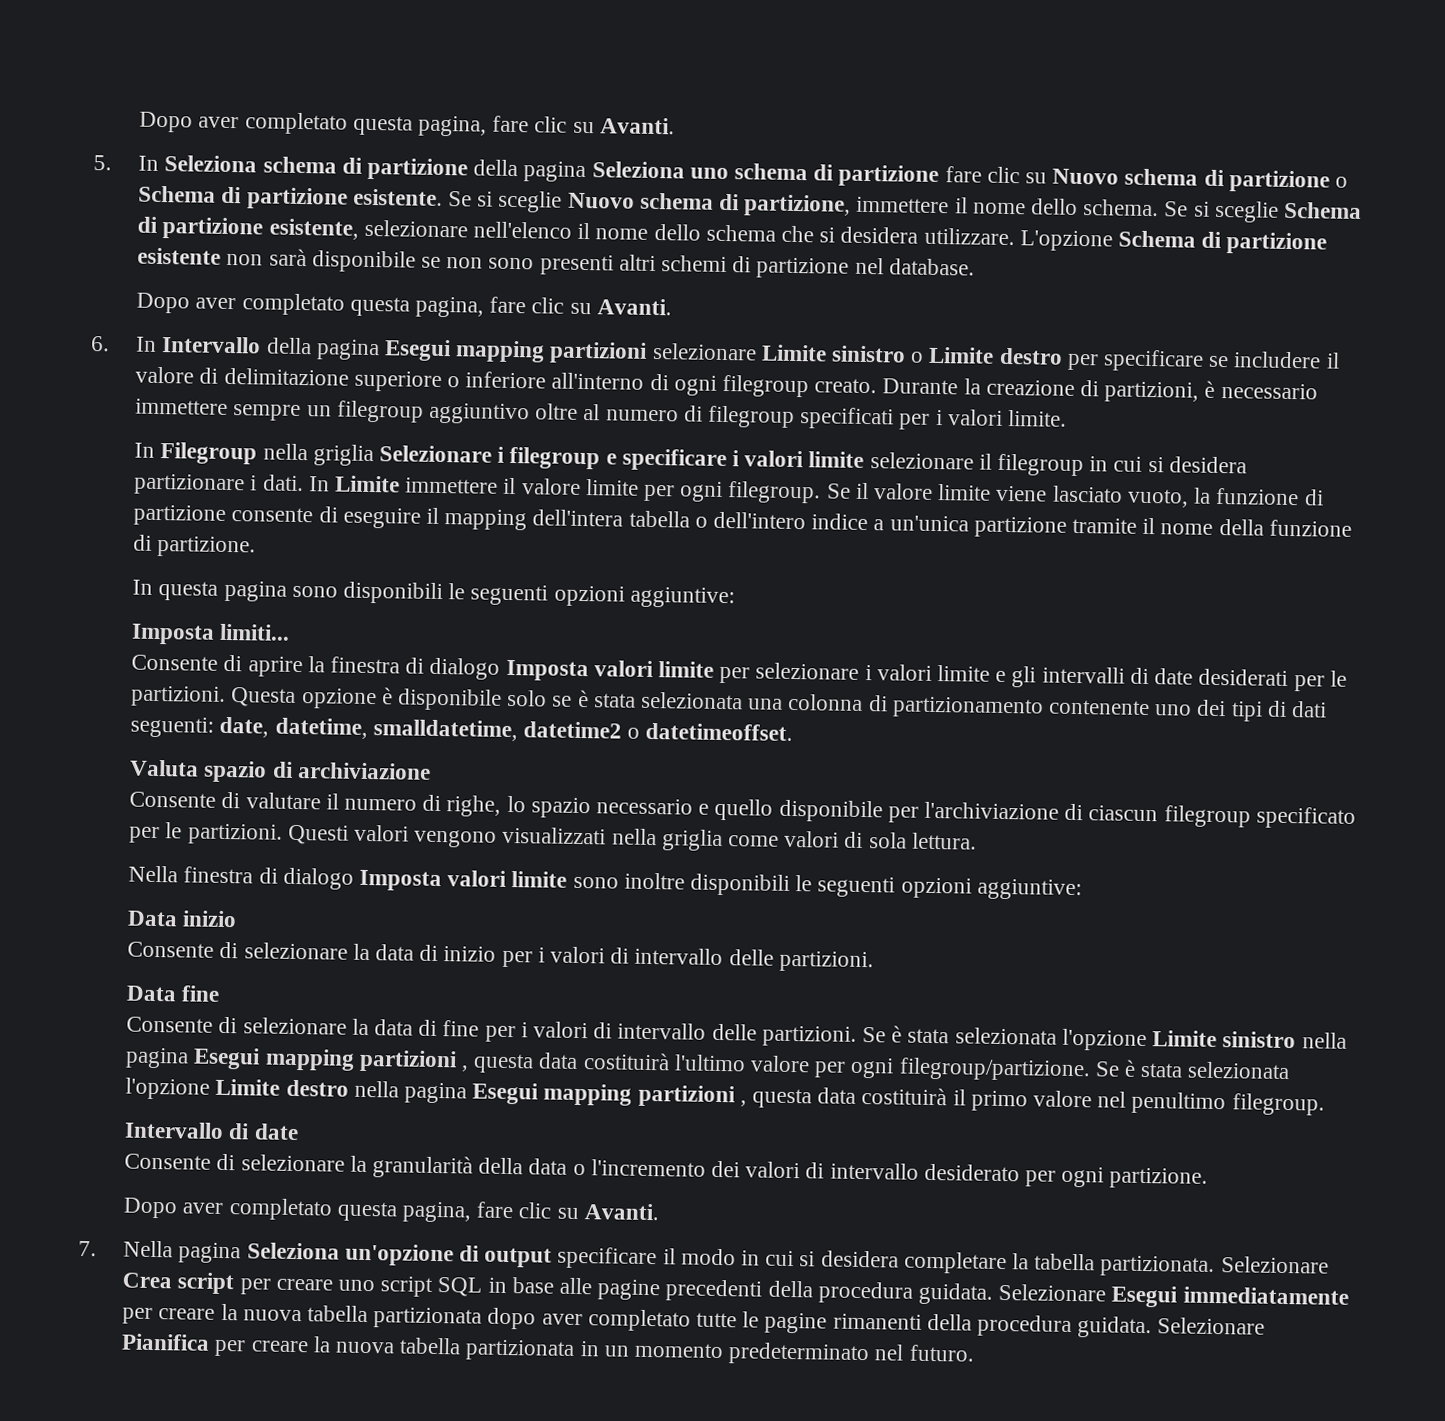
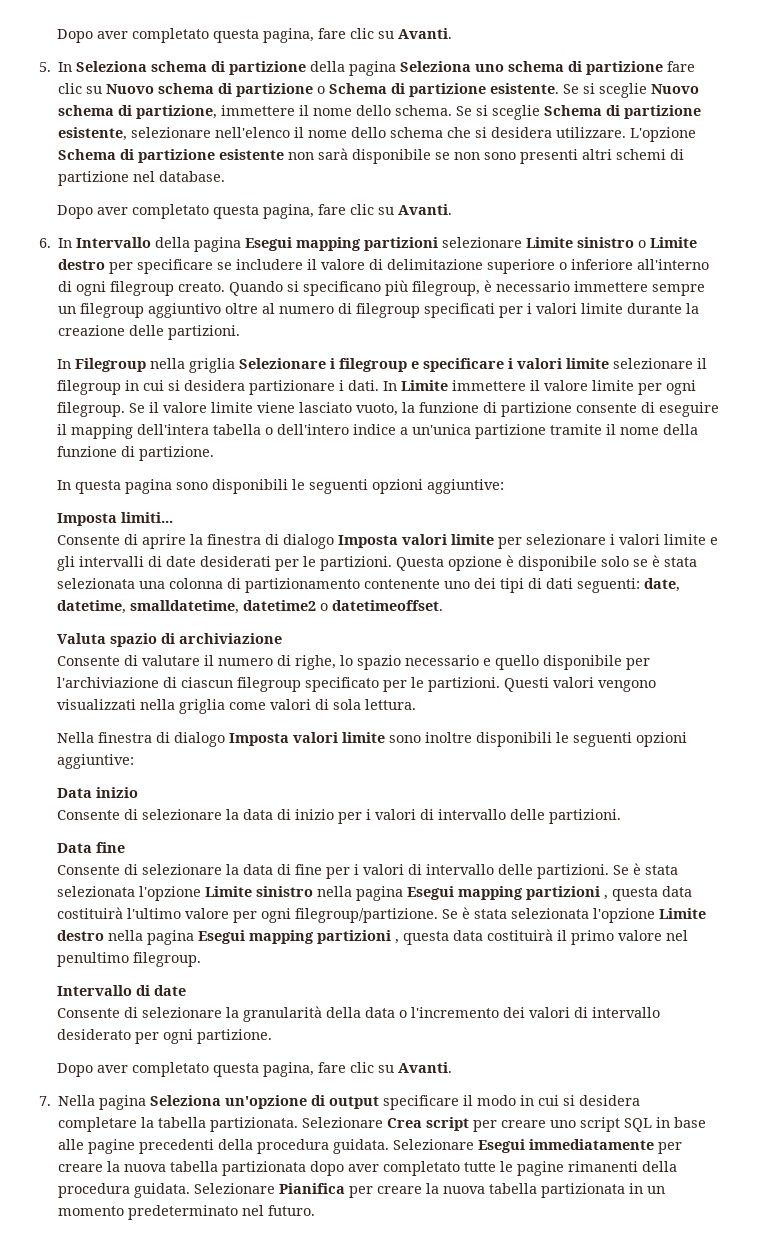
- Durante la creazione di partizioni, è necessario immettere sempre un filegroup aggiuntivo oltre al numero di filegroup specificati per i valori limite.
+ Quando si specificano più filegroup, è necessario immettere sempre un filegroup aggiuntivo oltre al numero di filegroup specificati per i valori limite durante la creazione delle partizioni.

